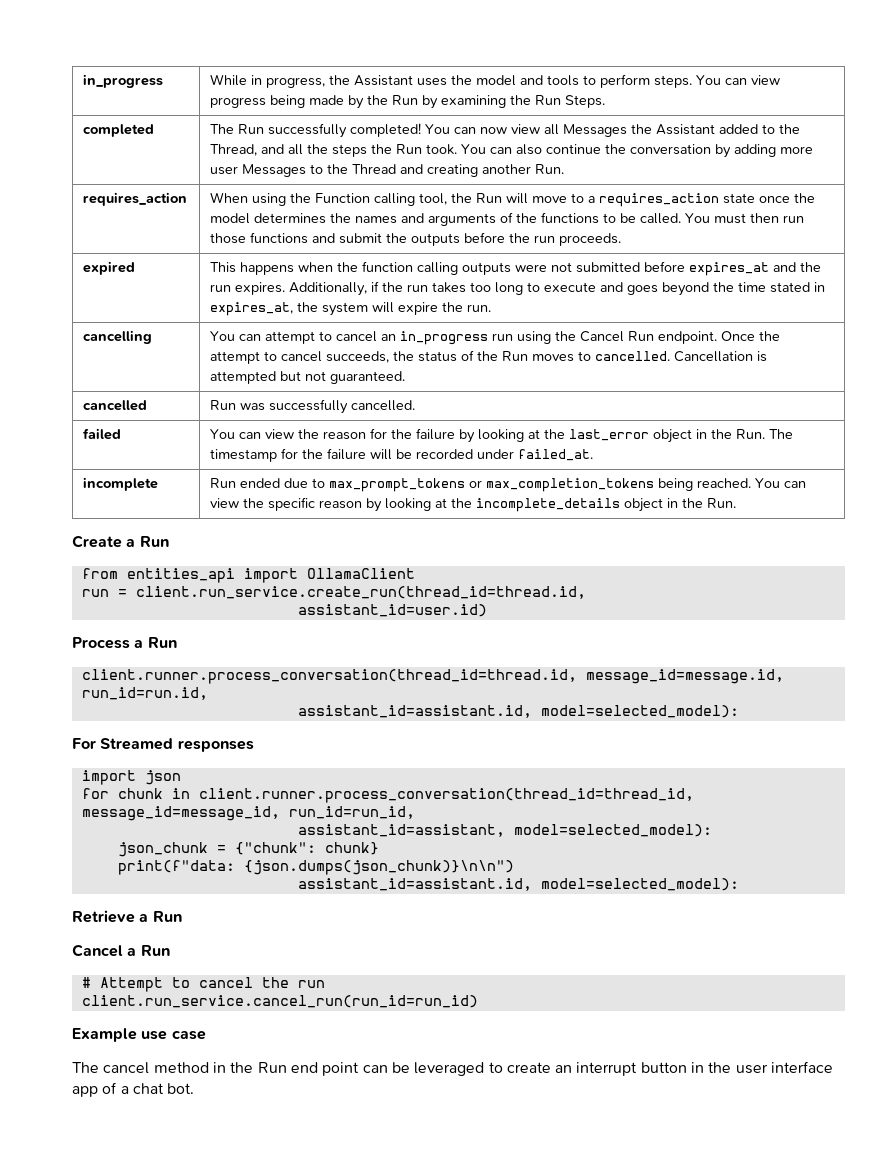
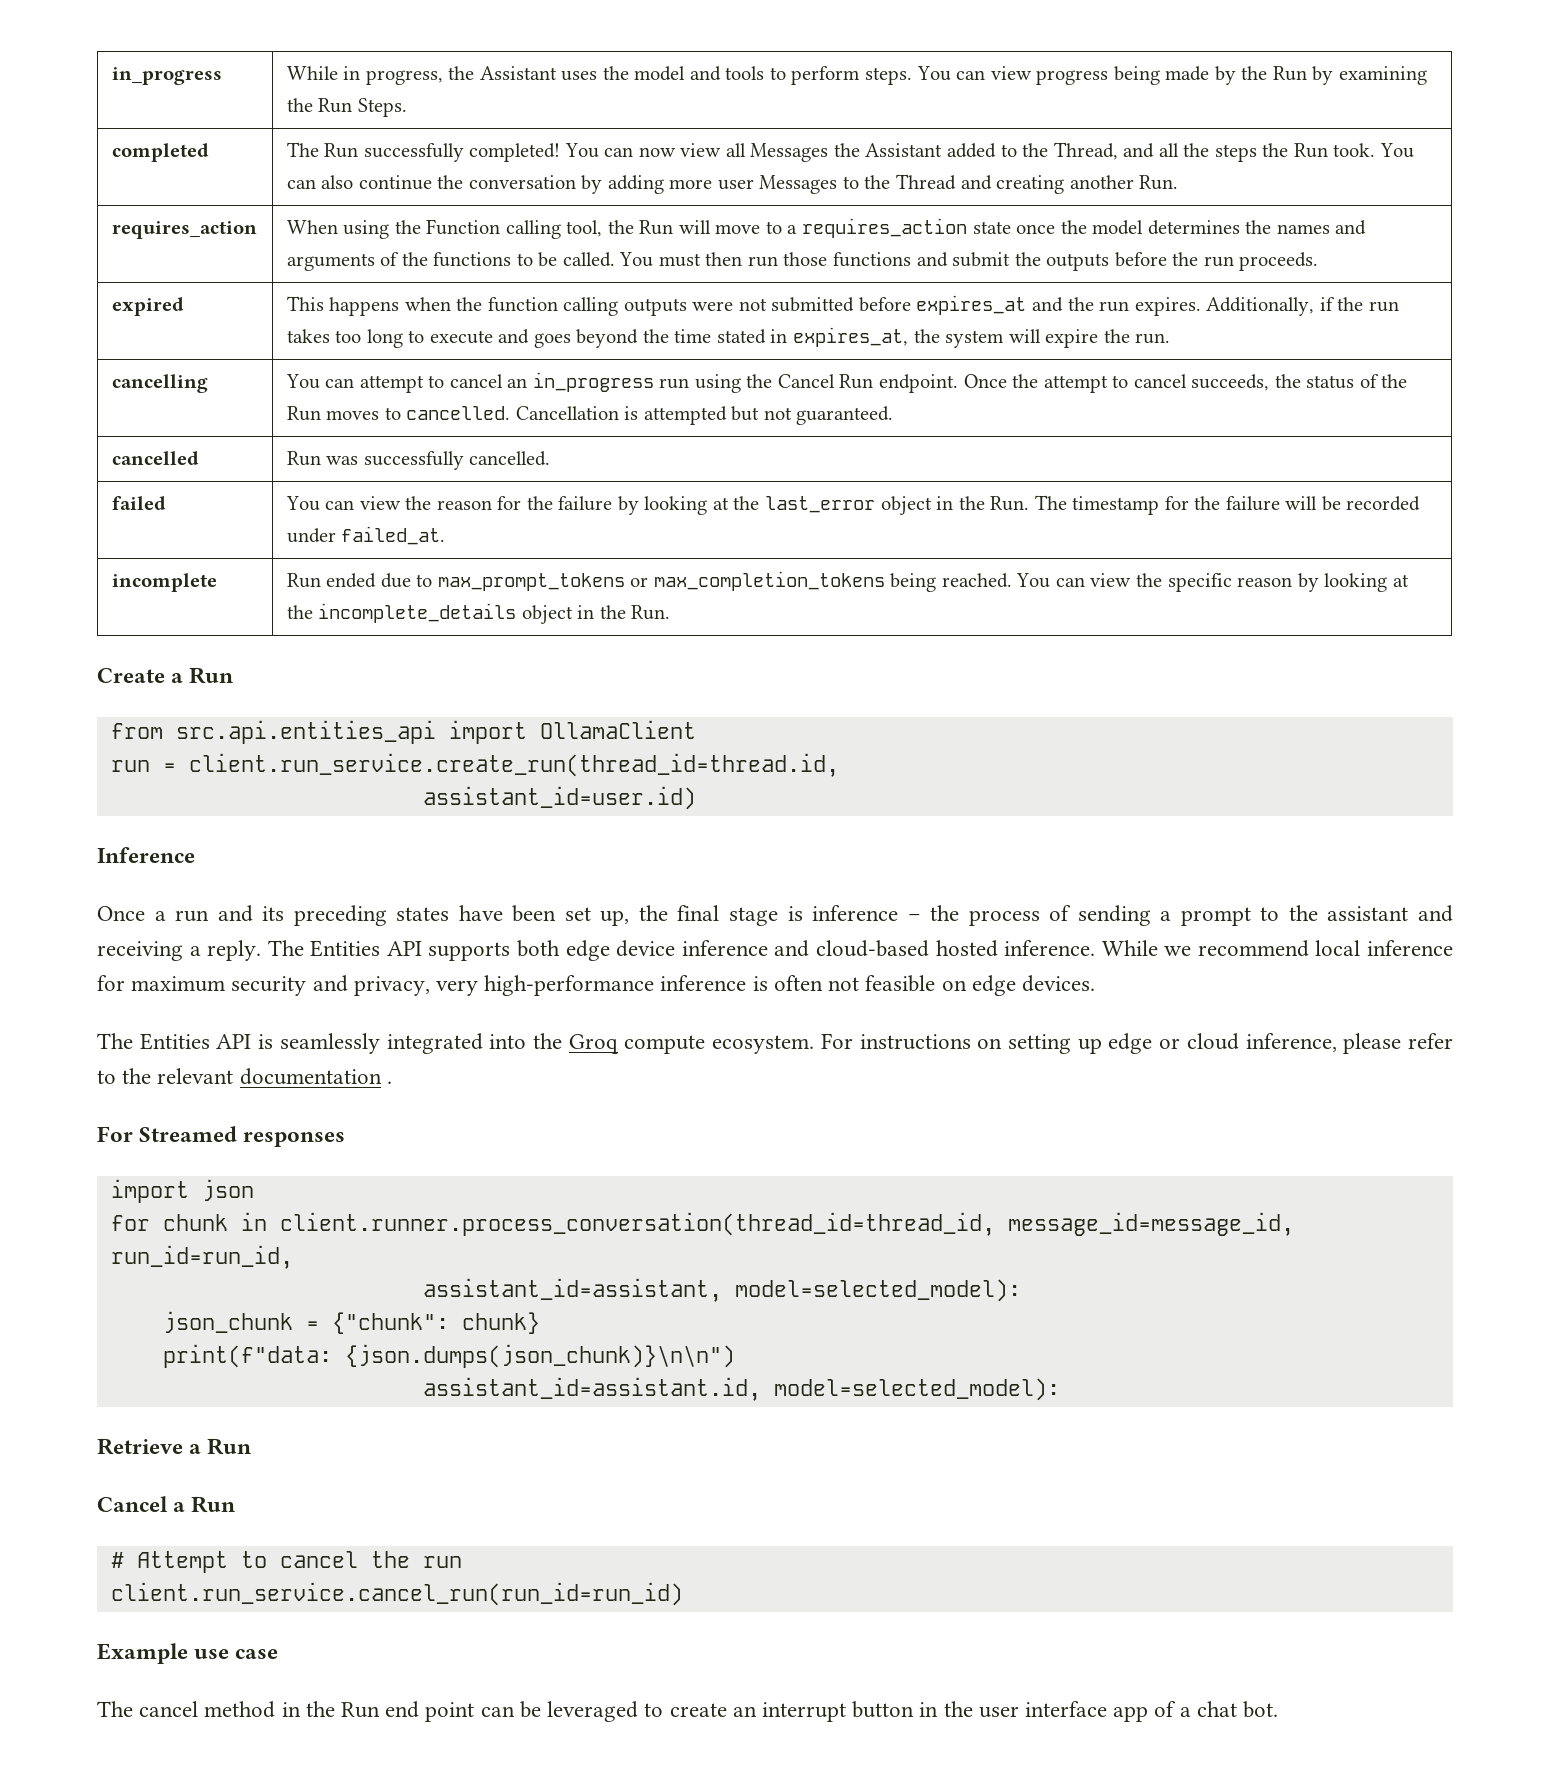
- from entities_api import OllamaClient
+ from src.api.entities_api import OllamaClient
- Process a Run
- client.runner.process_conversation(thread_id=thread.id, message_id=message.id, run_id=run.id,
- assistant_id=assistant.id, model=selected_model):
+ Inference
+ Once a run and its preceding states have been set up, the final stage is inference – the process of sending a prompt to the assistant and receiving a reply. The Entities API supports both edge device inference and cloud-based hosted inference. While we recommend local inference for maximum security and privacy, very high-performance inference is often not feasible on edge devices.
+ The Entities API is seamlessly integrated into the Groq compute ecosystem. For instructions on setting up edge or cloud inference, please refer to the relevant documentation .

